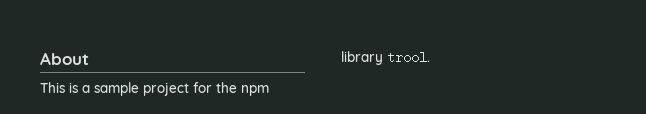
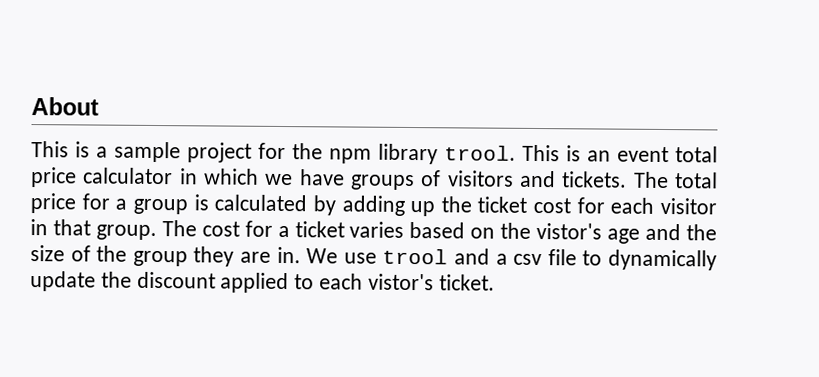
+ This is an event total price calculator in which we have groups of visitors and tickets. The total price for a group is calculated by adding up the ticket cost for each visitor in that group. The cost for a ticket varies based on the vistor's age and the size of the group they are in. We use trool and a csv file to dynamically update the discount applied to each vistor's ticket.

